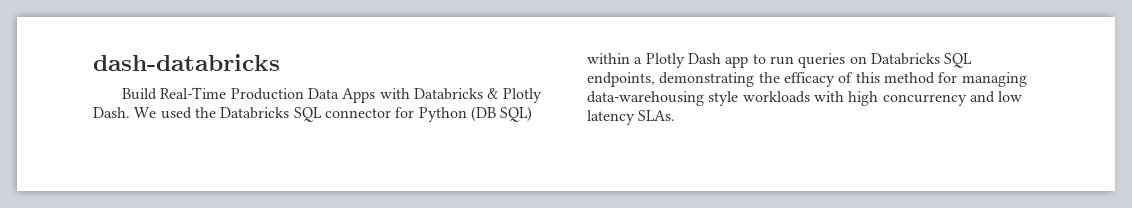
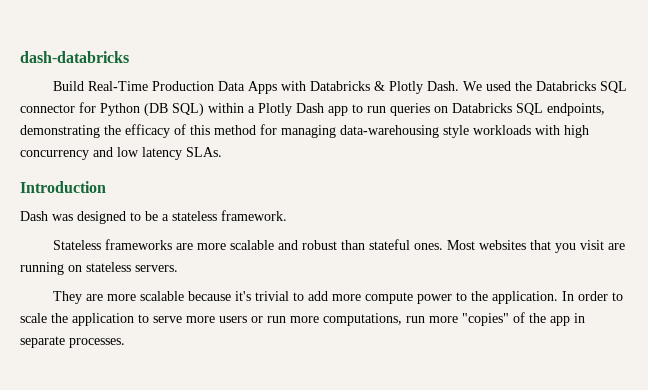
+ Introduction
+ Dash was designed to be a stateless framework.
+ Stateless frameworks are more scalable and robust than stateful ones. Most websites that you visit are running on stateless servers.
+ They are more scalable because it's trivial to add more compute power to the application. In order to scale the application to serve more users or run more computations, run more "copies" of the app in separate processes.

